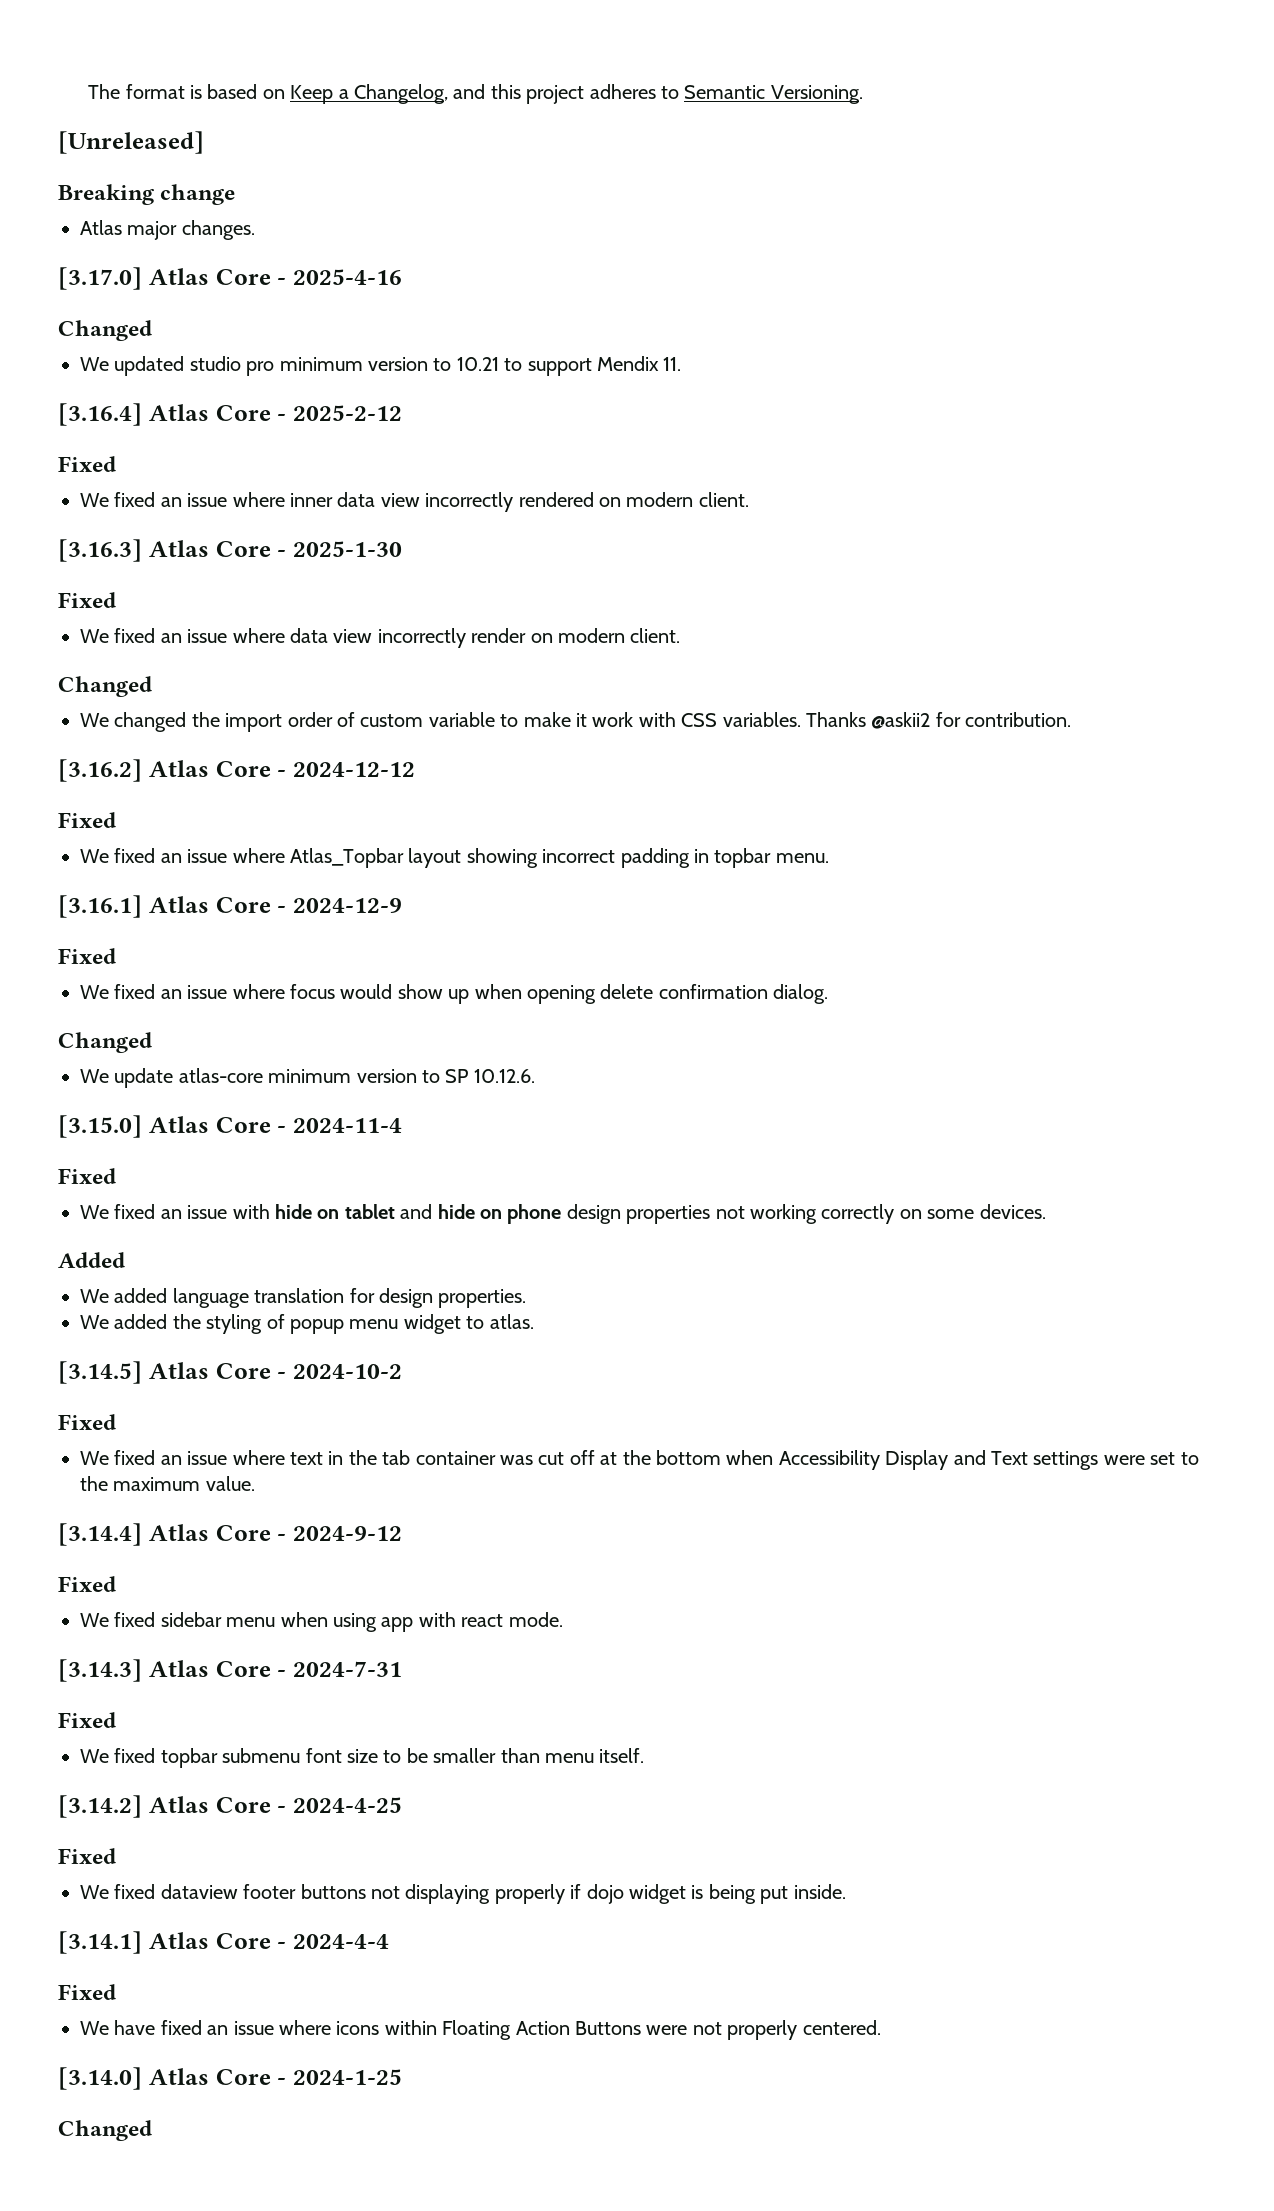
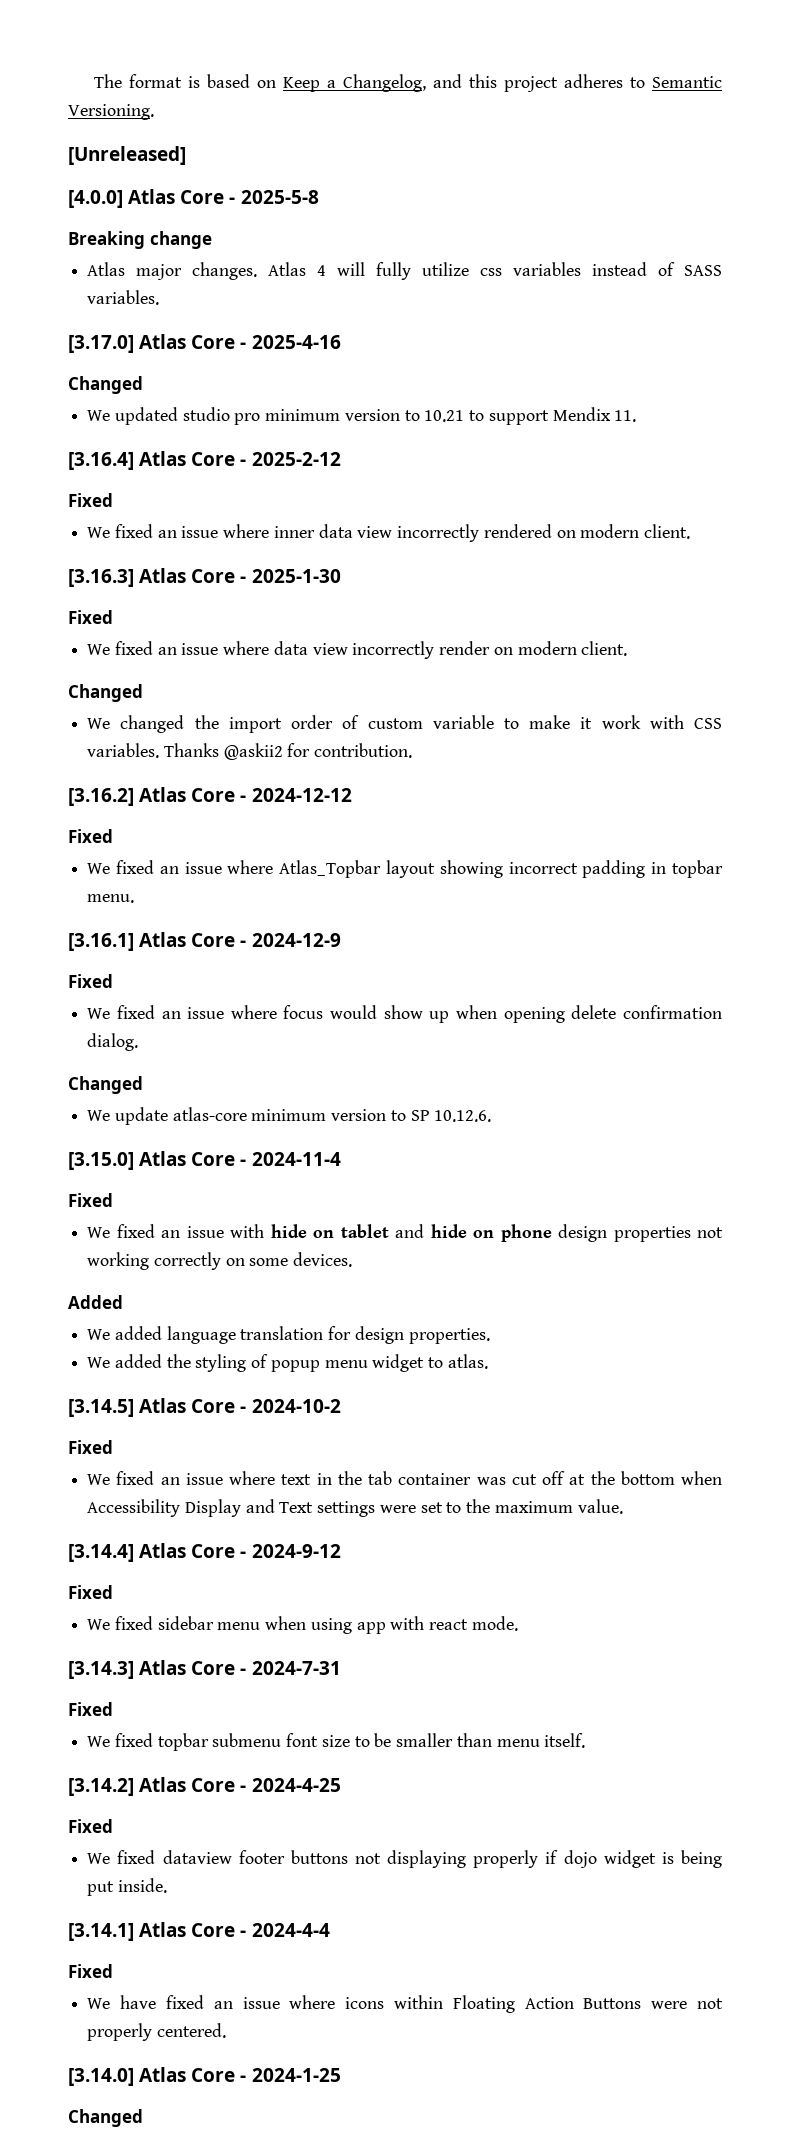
+ [4.0.0] Atlas Core - 2025-5-8
+ Atlas 4 will fully utilize css variables instead of SASS variables.

